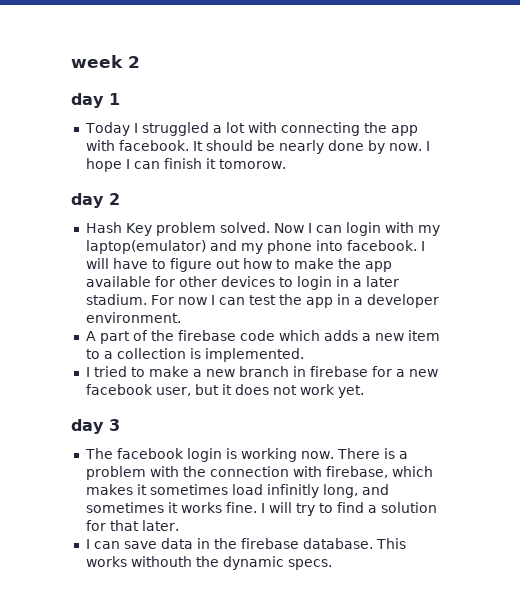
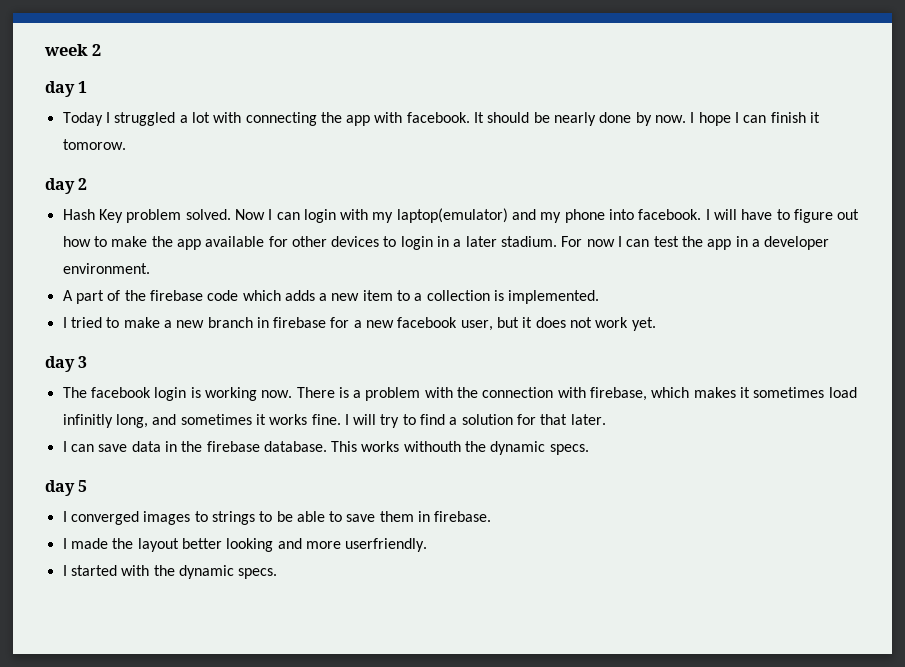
+ day 5
+ I converged images to strings to be able to save them in firebase.
+ I made the layout better looking and more userfriendly.
+ I started with the dynamic specs.

